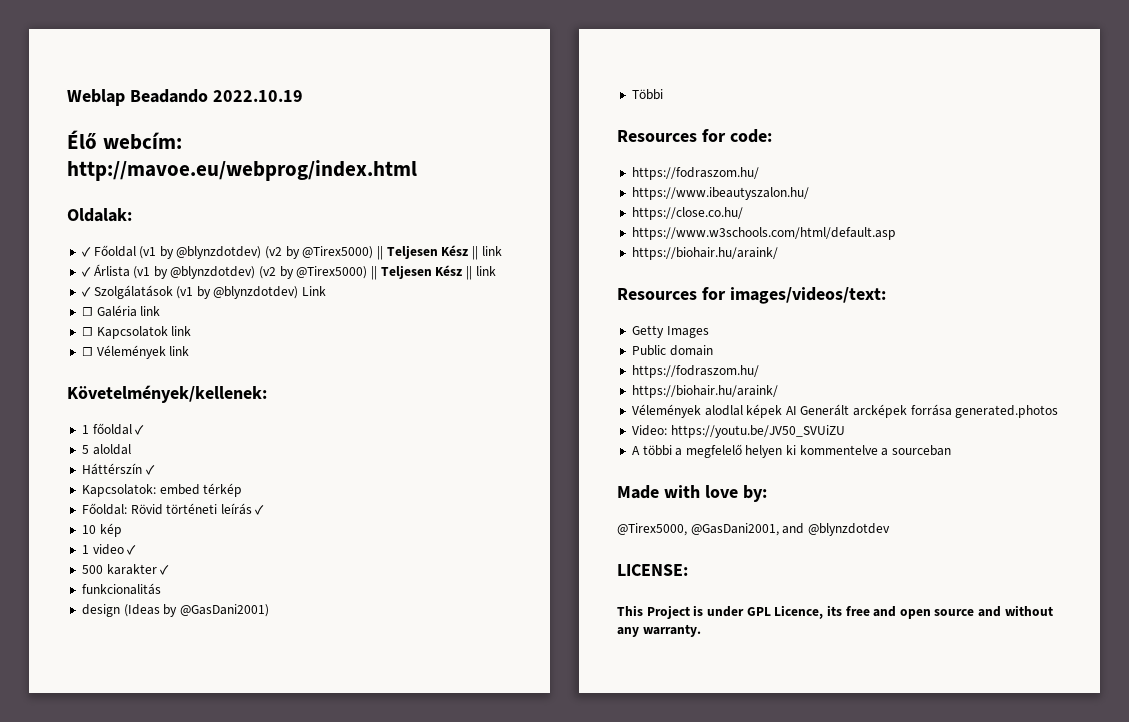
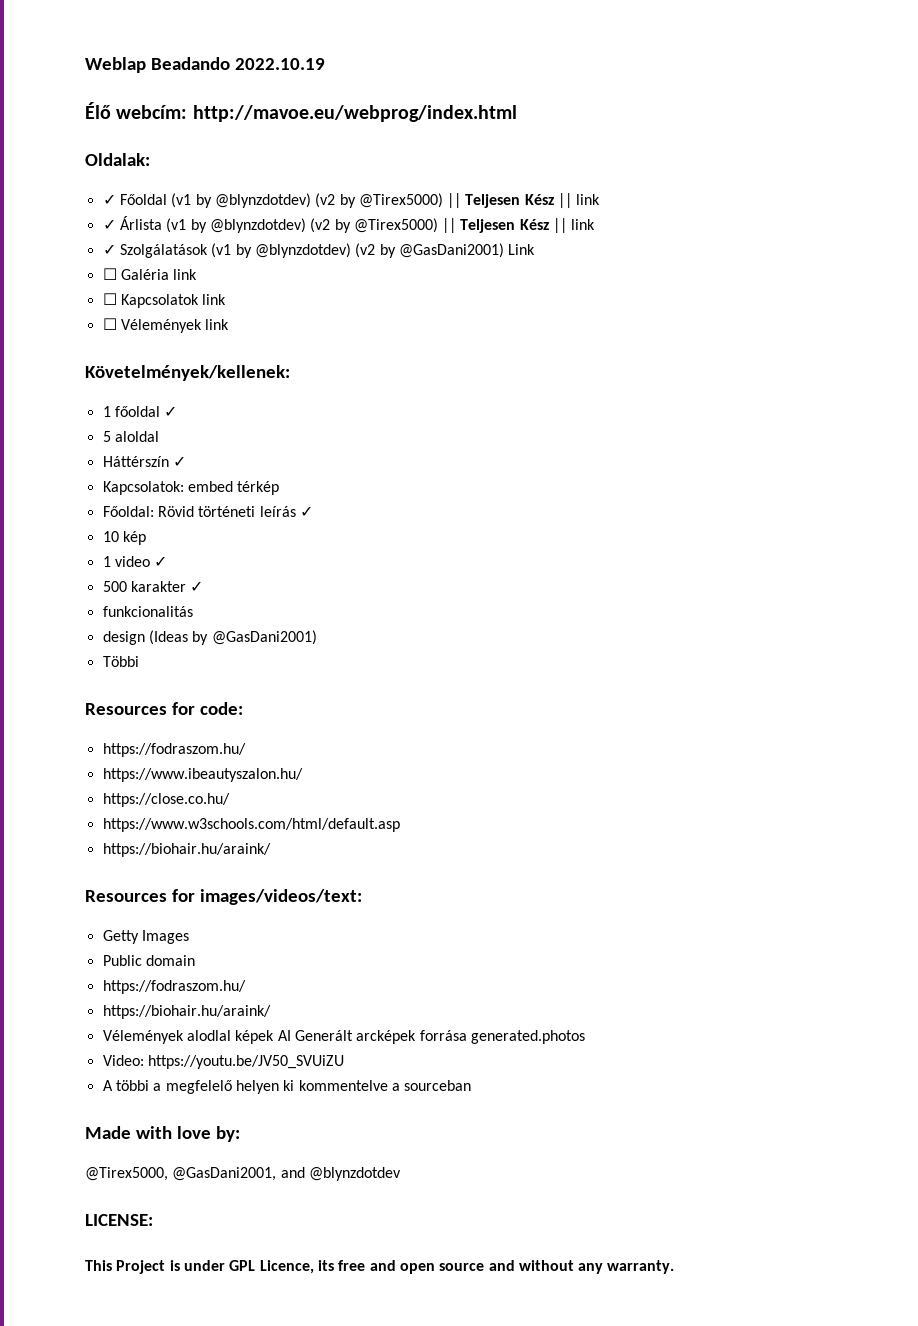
- ✓ Szolgálatások (v1 by @blynzdotdev) Link
+ ✓ Szolgálatások (v1 by @blynzdotdev) (v2 by @GasDani2001) Link

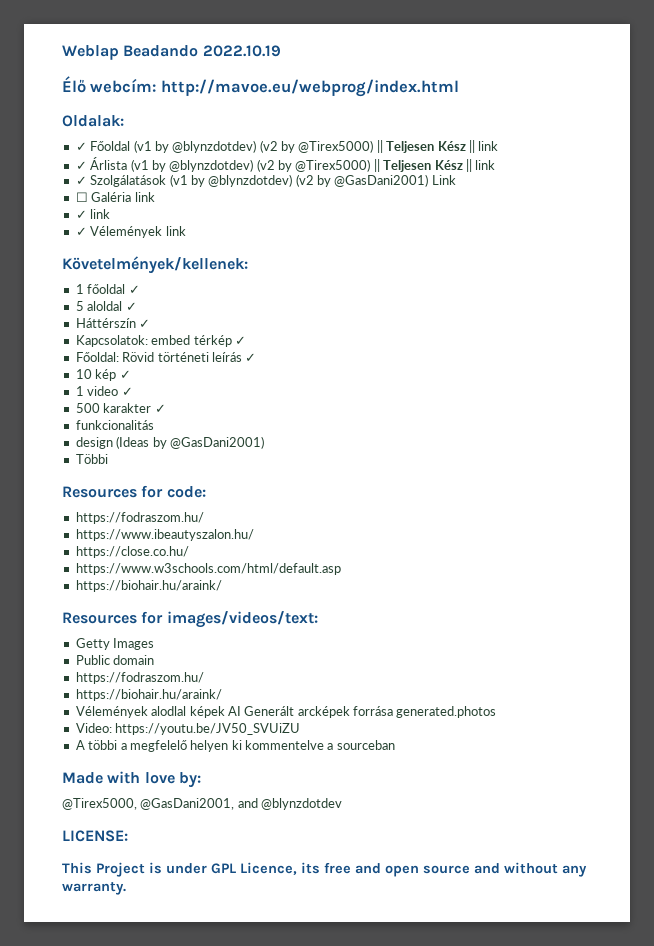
- ☐ Kapcsolatok link
- ☐ Vélemények link
+ ✓ link
+ ✓ Vélemények link
- 5 aloldal
+ 5 aloldal ✓
- Kapcsolatok: embed térkép
+ Kapcsolatok: embed térkép ✓
- 10 kép
+ 10 kép ✓

